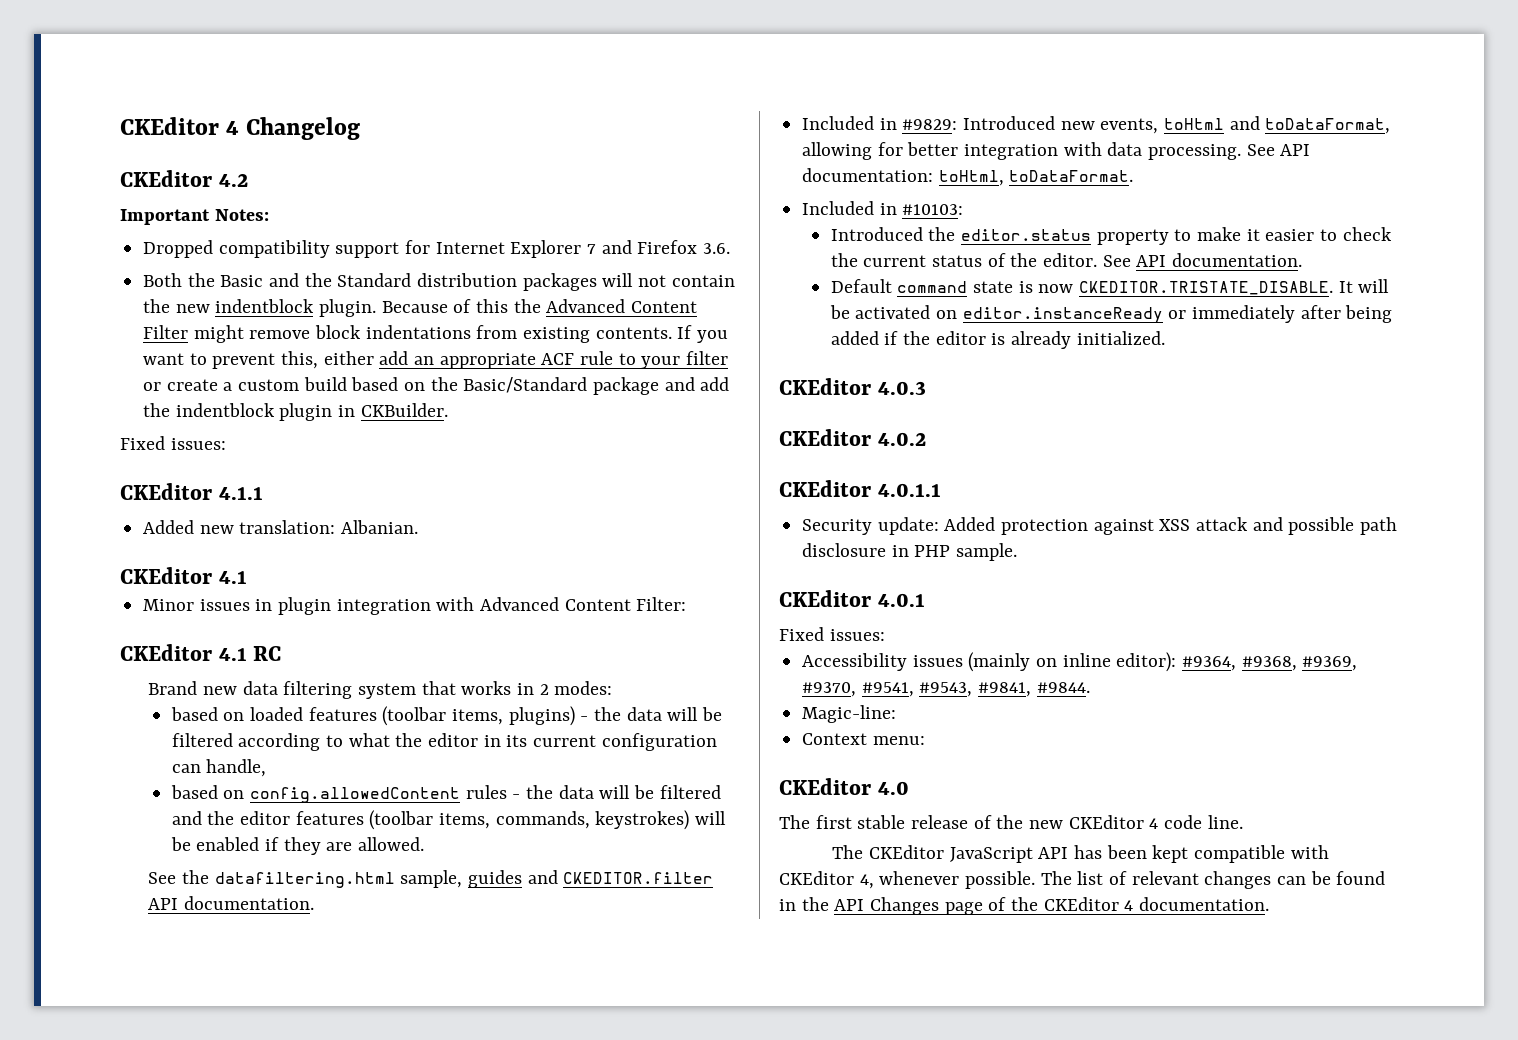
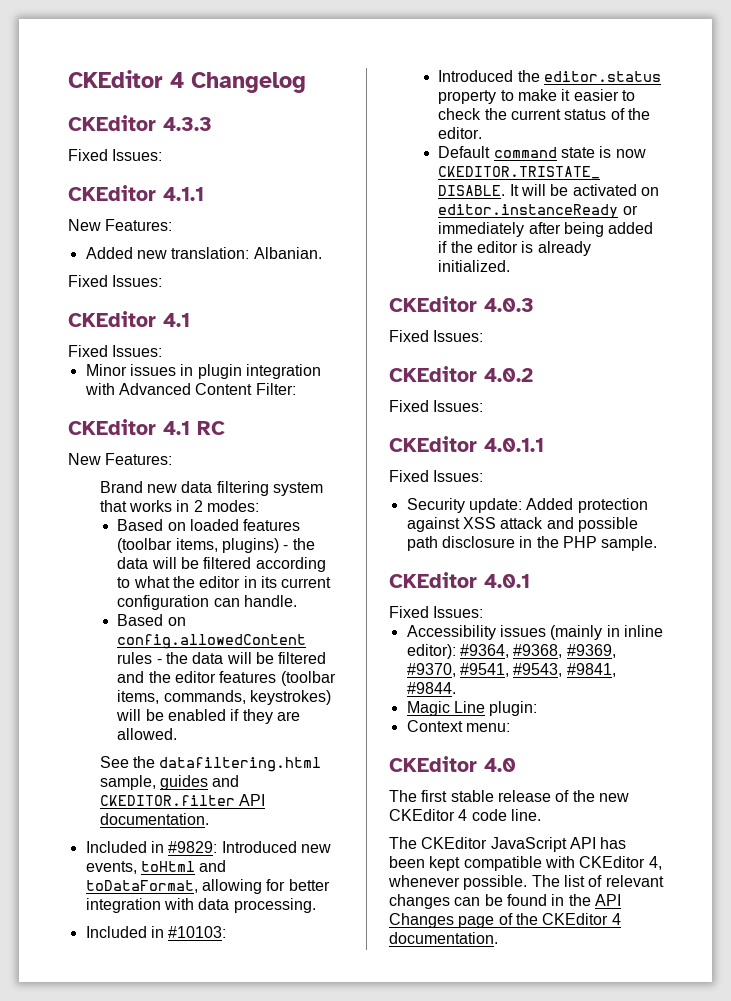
- CKEditor 4.2
- Important Notes:
- Dropped compatibility support for Internet Explorer 7 and Firefox 3.6.
- Both the Basic and the Standard distribution packages will not contain the new indentblock plugin. Because of this the Advanced Content Filter might remove block indentations from existing contents. If you want to prevent this, either add an appropriate ACF rule to your filter or create a custom build based on the Basic/Standard package and add the indentblock plugin in CKBuilder.
- Fixed issues:
+ CKEditor 4.3.3
+ Fixed Issues:
  CKEditor 4.1.1
+ New Features:
  Added new translation: Albanian.
+ Fixed Issues:
  CKEditor 4.1
+ Fixed Issues:
  CKEditor 4.1 RC
+ New Features:
- based on loaded features (toolbar items, plugins) - the data will be filtered according to what the editor in its current configuration can handle,
- based on config.allowedContent rules - the data will be filtered and the editor features (toolbar items, commands, keystrokes) will be enabled if they are allowed.
+ Based on loaded features (toolbar items, plugins) - the data will be filtered according to what the editor in its current configuration can handle.
+ Based on config.allowedContent rules - the data will be filtered and the editor features (toolbar items, commands, keystrokes) will be enabled if they are allowed.
- See API documentation: toHtml, toDataFormat.
- See API documentation.
  CKEditor 4.0.3
+ Fixed Issues:
  CKEditor 4.0.2
+ Fixed Issues:
  CKEditor 4.0.1.1
+ Fixed Issues:
- Security update: Added protection against XSS attack and possible path disclosure in PHP sample.
+ Security update: Added protection against XSS attack and possible path disclosure in the PHP sample.
  CKEditor 4.0.1
- Fixed issues:
+ Fixed Issues:
- Accessibility issues (mainly on inline editor): #9364, #9368, #9369, #9370, #9541, #9543, #9841, #9844.
+ Accessibility issues (mainly in inline editor): #9364, #9368, #9369, #9370, #9541, #9543, #9841, #9844.
- Magic-line:
+ Magic Line plugin:

